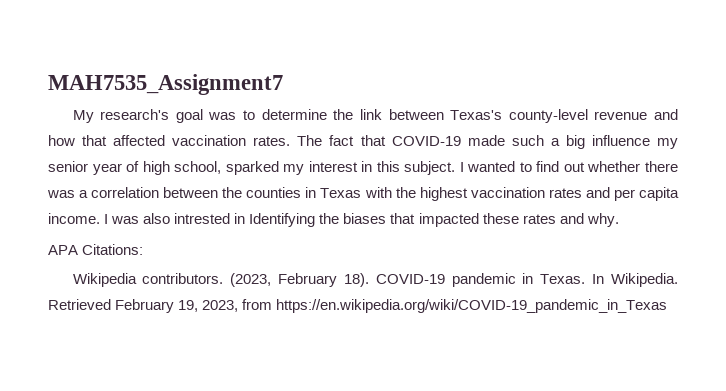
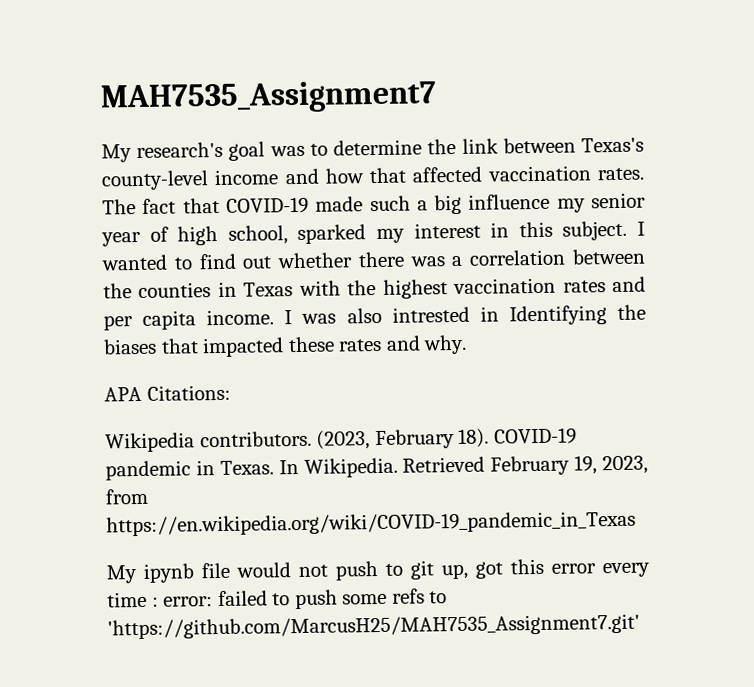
- My research's goal was to determine the link between Texas's county-level revenue and how that affected vaccination rates.
+ My research's goal was to determine the link between Texas's county-level income and how that affected vaccination rates.
+ My ipynb file would not push to git up, got this error every time : error: failed to push some refs to 'https://github.com/MarcusH25/MAH7535_Assignment7.git'

